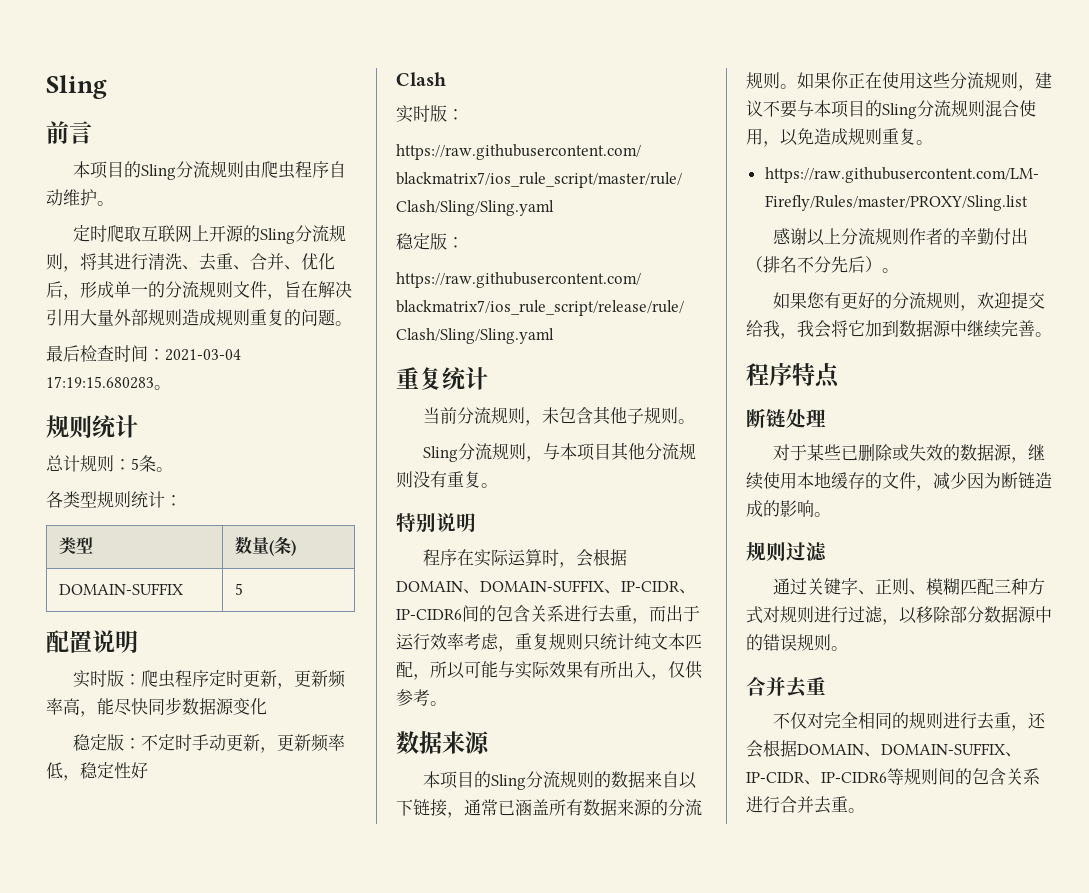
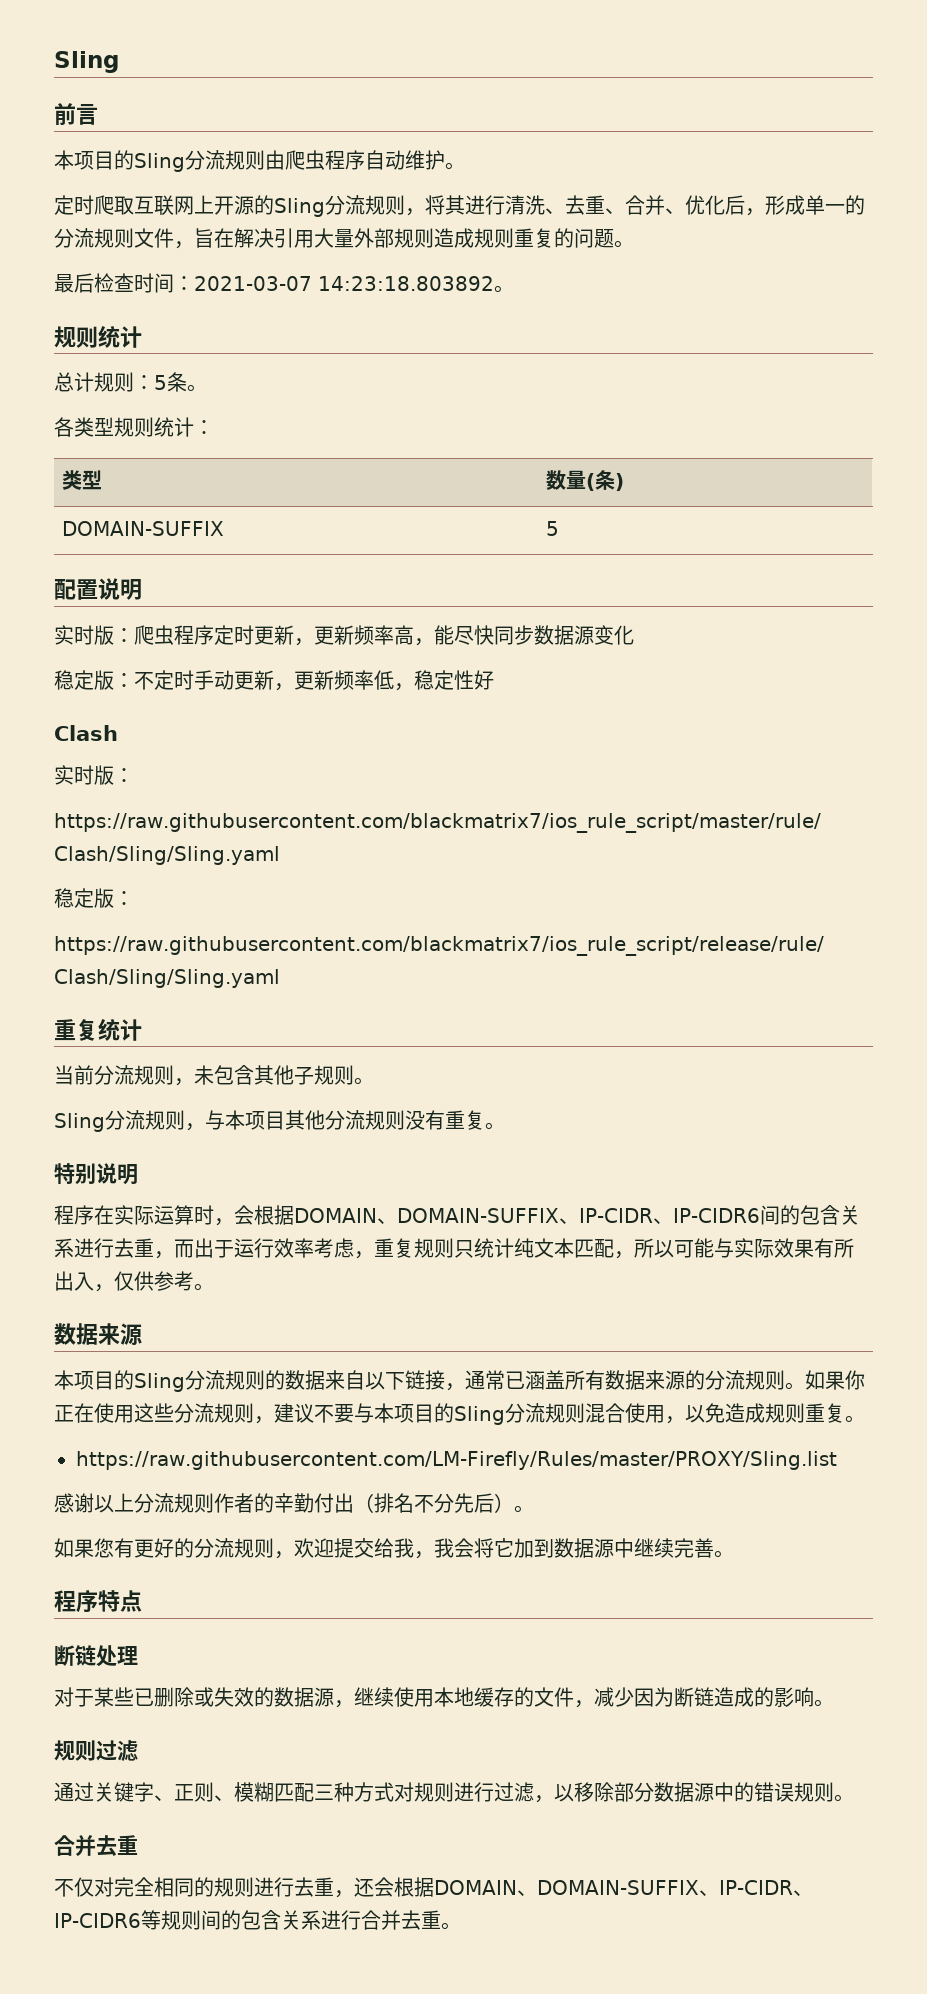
- 最后检查时间：2021-03-04 17:19:15.680283。
+ 最后检查时间：2021-03-07 14:23:18.803892。

